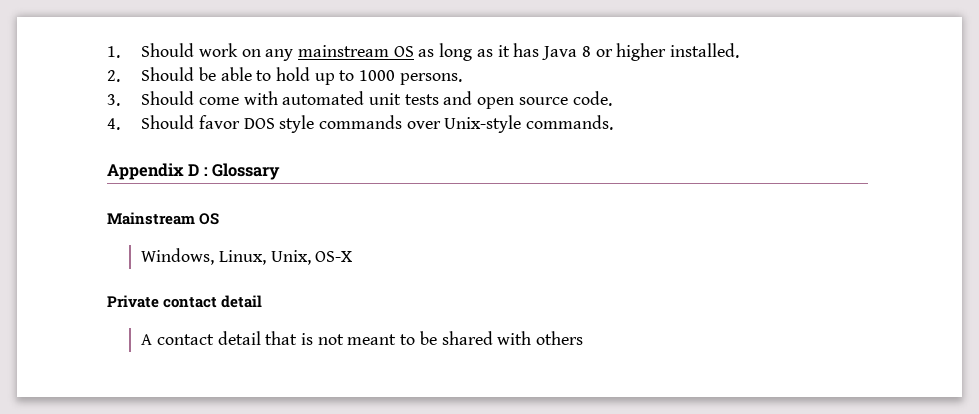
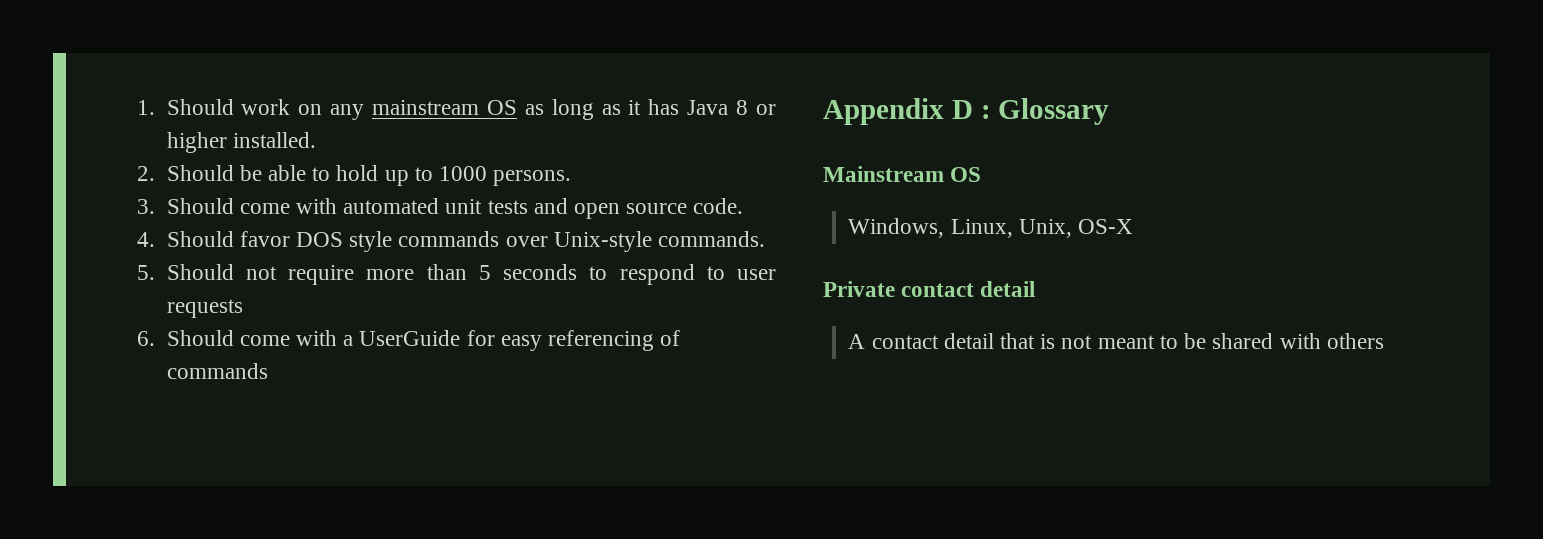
+ 5. Should not require more than 5 seconds to respond to user requests
+ 6. Should come with a UserGuide for easy referencing of commands

